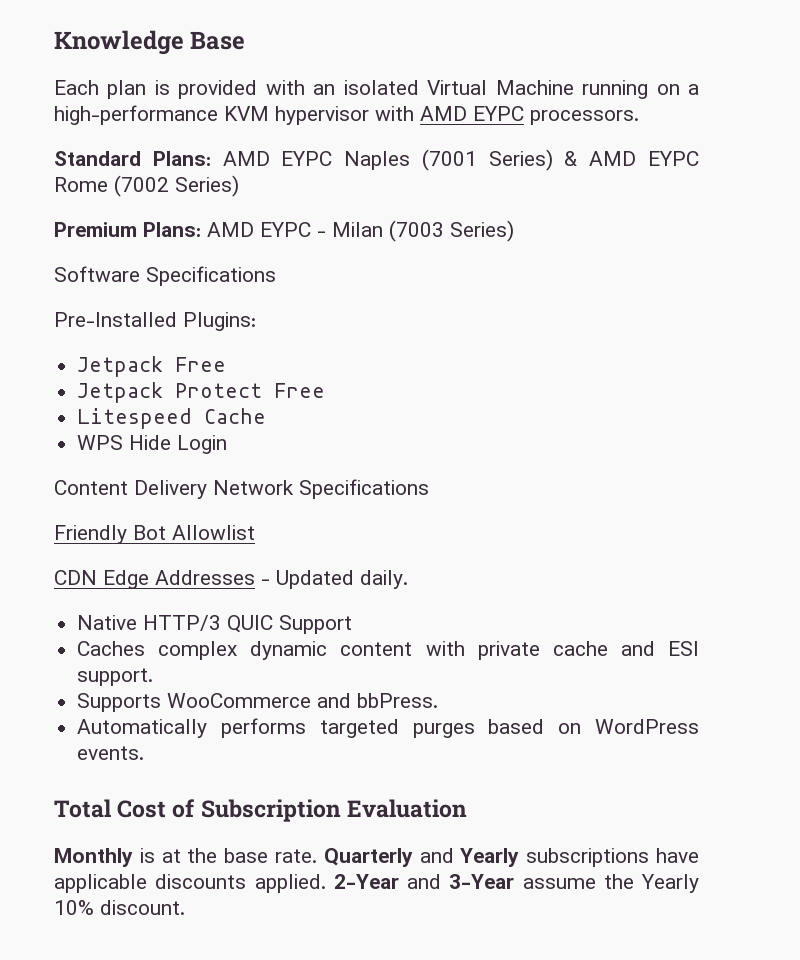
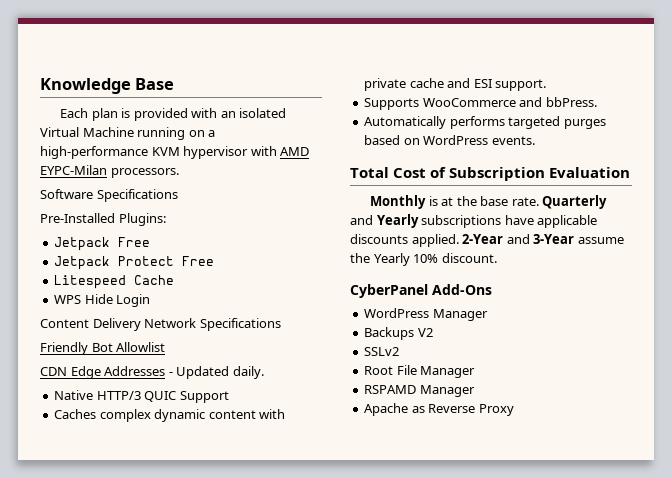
- Each plan is provided with an isolated Virtual Machine running on a high-performance KVM hypervisor with AMD EYPC processors.
+ Each plan is provided with an isolated Virtual Machine running on a high-performance KVM hypervisor with AMD EYPC-Milan processors.
- Standard Plans: AMD EYPC Naples (7001 Series) & AMD EYPC Rome (7002 Series)
- Premium Plans: AMD EYPC - Milan (7003 Series)
+ CyberPanel Add-Ons
+ WordPress Manager
+ Backups V2
+ SSLv2
+ Root File Manager
+ RSPAMD Manager
+ Apache as Reverse Proxy

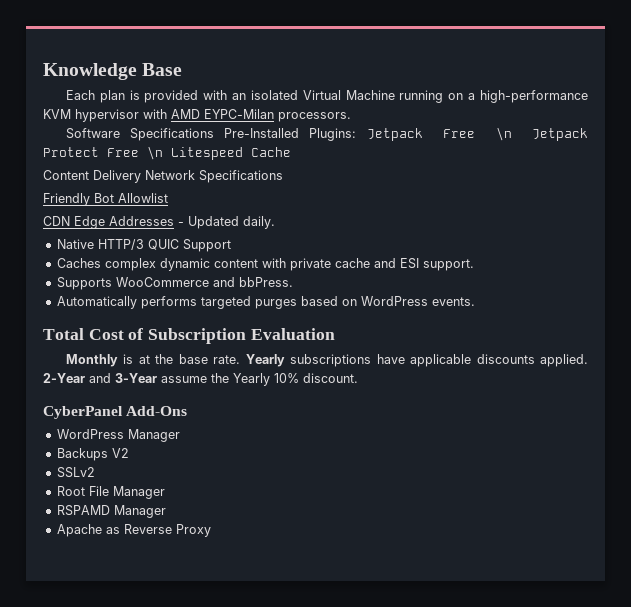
- Software Specifications
- Pre-Installed Plugins:
- Jetpack Free
- Jetpack Protect Free
- Litespeed Cache
+ Software Specifications Pre-Installed Plugins: Jetpack Free \n Jetpack Protect Free \n Litespeed Cache
- WPS Hide Login
- Quarterly and Yearly subscriptions have applicable discounts applied.
+ Yearly subscriptions have applicable discounts applied.

